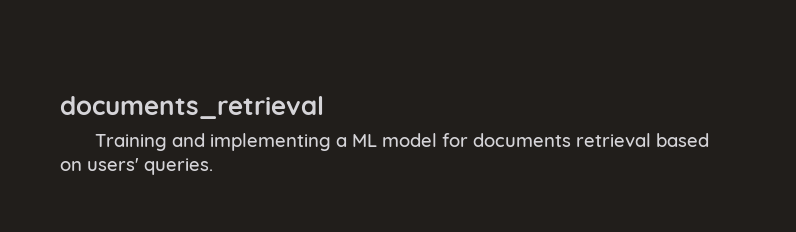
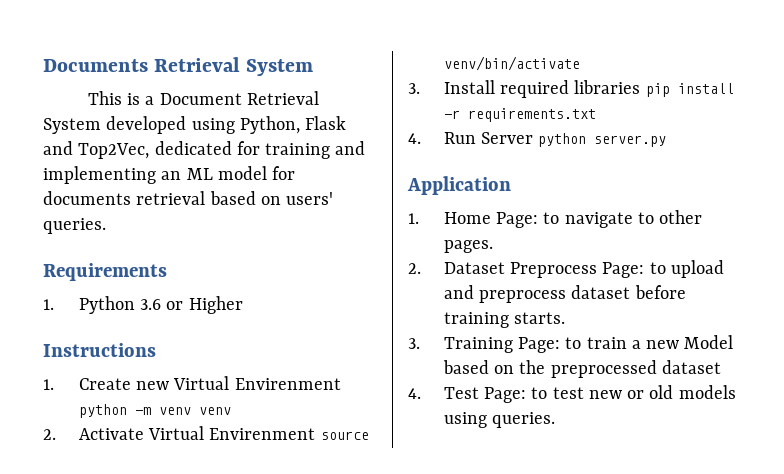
- documents_retrieval
- Training and implementing a ML model for documents retrieval based on users' queries.
+ Documents Retrieval System
+ This is a Document Retrieval System developed using Python, Flask and Top2Vec, dedicated for training and implementing an ML model for documents retrieval based on users' queries.
+ Requirements
+ 1. Python 3.6 or Higher
+ Instructions
+ 1. Create new Virtual Envirenment python -m venv venv
+ 2. Activate Virtual Envirenment source venv/bin/activate
+ 3. Install required libraries pip install -r requirements.txt
+ 4. Run Server python server.py
+ Application
+ 1. Home Page: to navigate to other pages.
+ 2. Dataset Preprocess Page: to upload and preprocess dataset before training starts.
+ 3. Training Page: to train a new Model based on the preprocessed dataset
+ 4. Test Page: to test new or old models using queries.

